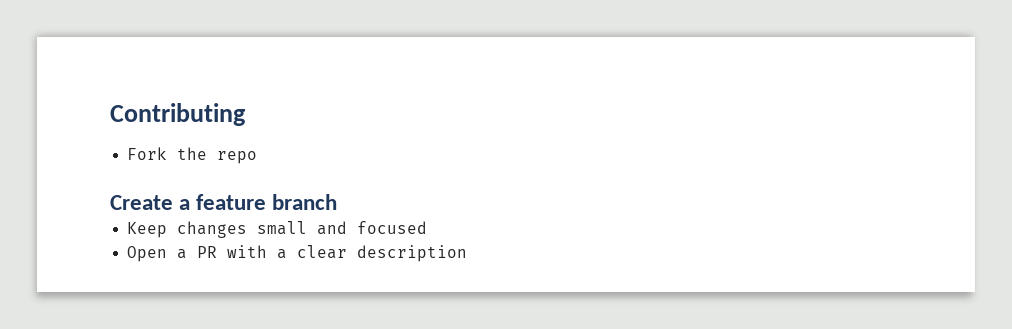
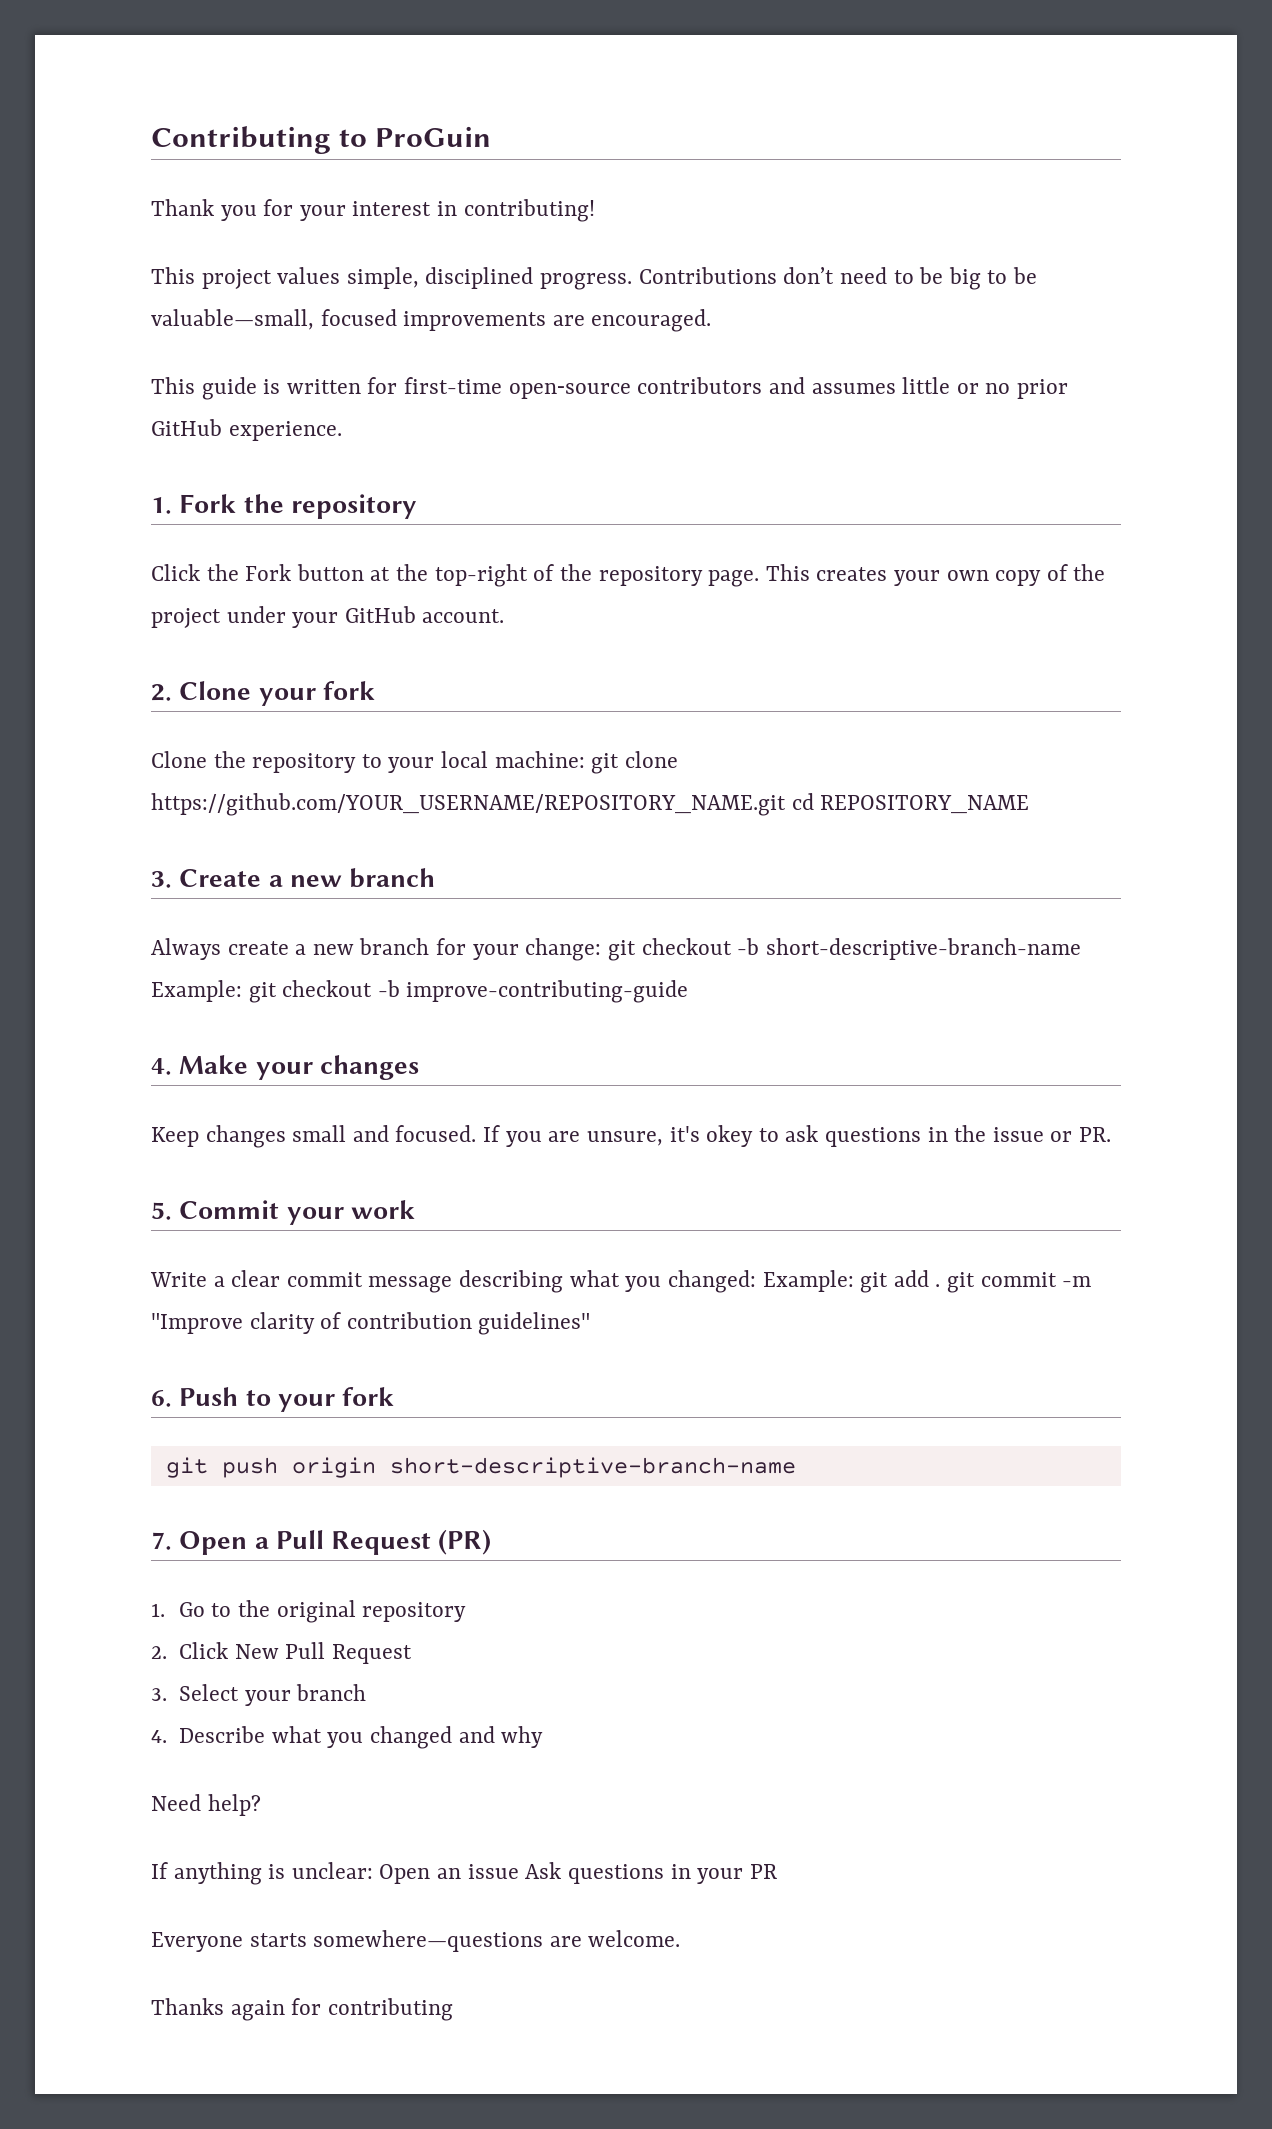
- Contributing
- Fork the repo
- Create a feature branch
- Keep changes small and focused
- Open a PR with a clear description
+ Contributing to ProGuin
+ Thank you for your interest in contributing!
+ This project values simple, disciplined progress. Contributions don’t need to be big to be valuable—small, focused improvements are encouraged.
+ This guide is written for first-time open‑source contributors and assumes little or no prior GitHub experience.
+ 1. Fork the repository
+ Click the Fork button at the top-right of the repository page. This creates your own copy of the project under your GitHub account.
+ 2. Clone your fork
+ Clone the repository to your local machine: git clone https://github.com/YOUR_USERNAME/REPOSITORY_NAME.git cd REPOSITORY_NAME
+ 3. Create a new branch
+ Always create a new branch for your change: git checkout -b short-descriptive-branch-name Example: git checkout -b improve-contributing-guide
+ 4. Make your changes
+ Keep changes small and focused. If you are unsure, it's okey to ask questions in the issue or PR.
+ 5. Commit your work
+ Write a clear commit message describing what you changed: Example: git add . git commit -m "Improve clarity of contribution guidelines"
+ 6. Push to your fork
+ git push origin short-descriptive-branch-name
+ 7. Open a Pull Request (PR)
+ 1. Go to the original repository
+ 2. Click New Pull Request
+ 3. Select your branch
+ 4. Describe what you changed and why
+ Need help?
+ If anything is unclear: Open an issue Ask questions in your PR
+ Everyone starts somewhere—questions are welcome.
+ Thanks again for contributing

